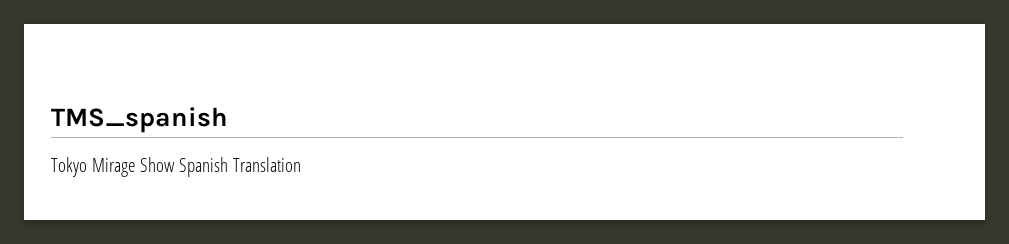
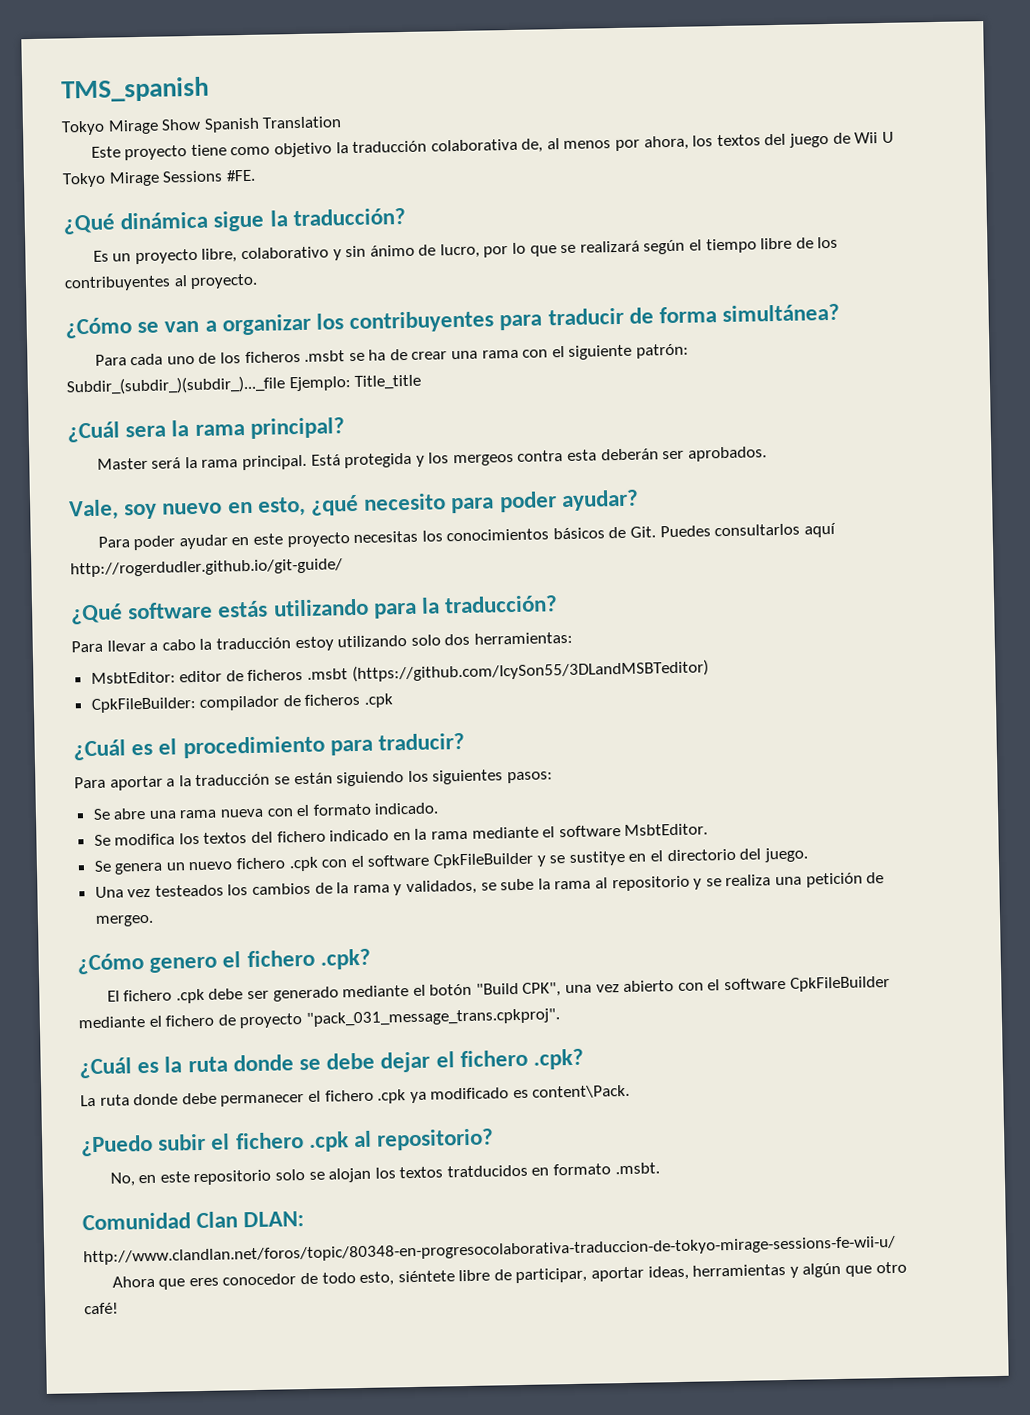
+ Este proyecto tiene como objetivo la traducción colaborativa de, al menos por ahora, los textos del juego de Wii U Tokyo Mirage Sessions #FE.
+ ¿Qué dinámica sigue la traducción?
+ Es un proyecto libre, colaborativo y sin ánimo de lucro, por lo que se realizará según el tiempo libre de los contribuyentes al proyecto.
+ ¿Cómo se van a organizar los contribuyentes para traducir de forma simultánea?
+ Para cada uno de los ficheros .msbt se ha de crear una rama con el siguiente patrón: Subdir_(subdir_)(subdir_)..._file Ejemplo: Title_title
+ ¿Cuál sera la rama principal?
+ Master será la rama principal. Está protegida y los mergeos contra esta deberán ser aprobados.
+ Vale, soy nuevo en esto, ¿qué necesito para poder ayudar?
+ Para poder ayudar en este proyecto necesitas los conocimientos básicos de Git. Puedes consultarlos aquí http://rogerdudler.github.io/git-guide/
+ ¿Qué software estás utilizando para la traducción?
+ Para llevar a cabo la traducción estoy utilizando solo dos herramientas:
+ MsbtEditor: editor de ficheros .msbt (https://github.com/IcySon55/3DLandMSBTeditor)
+ CpkFileBuilder: compilador de ficheros .cpk
+ ¿Cuál es el procedimiento para traducir?
+ Para aportar a la traducción se están siguiendo los siguientes pasos:
+ Se abre una rama nueva con el formato indicado.
+ Se modifica los textos del fichero indicado en la rama mediante el software MsbtEditor.
+ Se genera un nuevo fichero .cpk con el software CpkFileBuilder y se sustitye en el directorio del juego.
+ Una vez testeados los cambios de la rama y validados, se sube la rama al repositorio y se realiza una petición de mergeo.
+ ¿Cómo genero el fichero .cpk?
+ El fichero .cpk debe ser generado mediante el botón "Build CPK", una vez abierto con el software CpkFileBuilder mediante el fichero de proyecto "pack_031_message_trans.cpkproj".
+ ¿Cuál es la ruta donde se debe dejar el fichero .cpk?
+ La ruta donde debe permanecer el fichero .cpk ya modificado es content\Pack.
+ ¿Puedo subir el fichero .cpk al repositorio?
+ No, en este repositorio solo se alojan los textos tratducidos en formato .msbt.
+ Comunidad Clan DLAN:
+ http://www.clandlan.net/foros/topic/80348-en-progresocolaborativa-traduccion-de-tokyo-mirage-sessions-fe-wii-u/
+ Ahora que eres conocedor de todo esto, siéntete libre de participar, aportar ideas, herramientas y algún que otro café!

